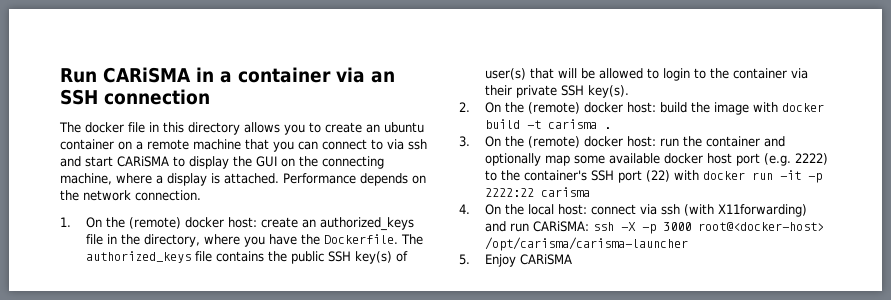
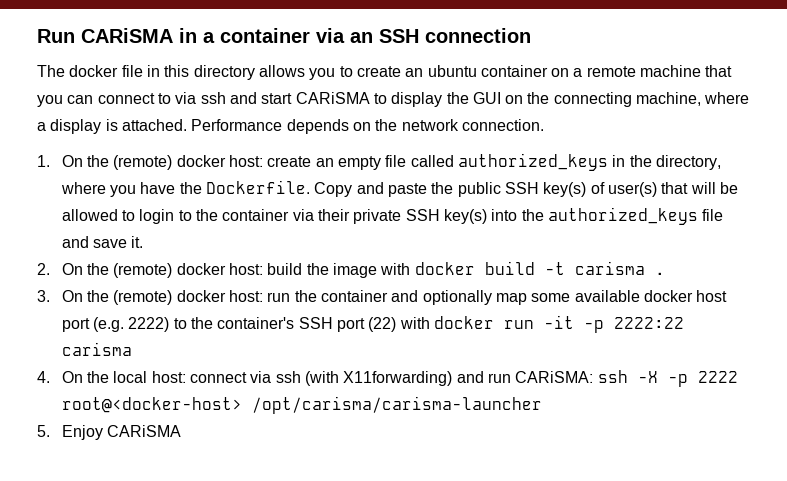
- 1. On the (remote) docker host: create an authorized_keys file in the directory, where you have the Dockerfile.
+ 1. On the (remote) docker host: create an empty file called authorized_keys in the directory, where you have the Dockerfile.
- The authorized_keys file contains the public SSH key(s) of user(s) that will be allowed to login to the container via their private SSH key(s).
+ Copy and paste the public SSH key(s) of user(s) that will be allowed to login to the container via their private SSH key(s) into the authorized_keys file and save it.
- 4. On the local host: connect via ssh (with X11forwarding) and run CARiSMA: ssh -X -p 3000 root@<docker-host> /opt/carisma/carisma-launcher
+ 4. On the local host: connect via ssh (with X11forwarding) and run CARiSMA: ssh -X -p 2222 root@<docker-host> /opt/carisma/carisma-launcher

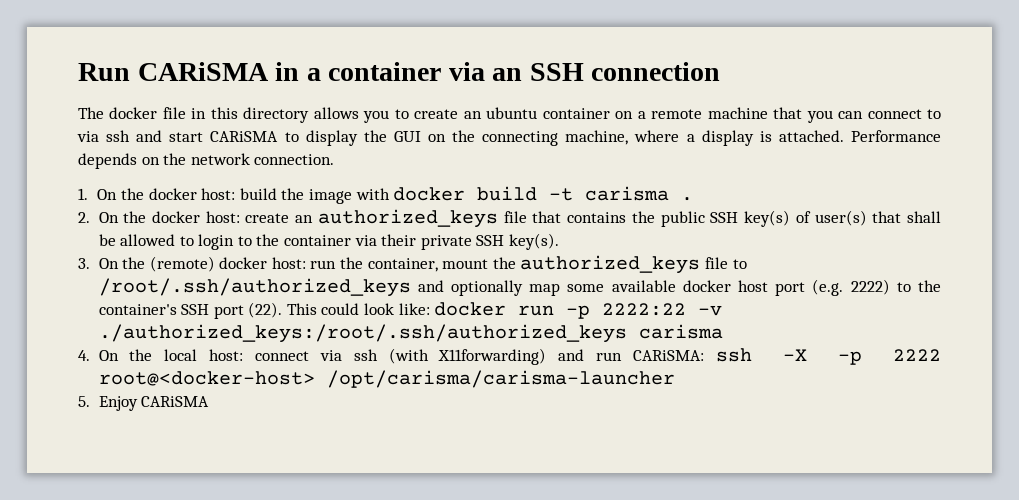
- 1. On the (remote) docker host: create an empty file called authorized_keys in the directory, where you have the Dockerfile. Copy and paste the public SSH key(s) of user(s) that will be allowed to login to the container via their private SSH key(s) into the authorized_keys file and save it.
- 2. On the (remote) docker host: build the image with docker build -t carisma .
+ 1. On the docker host: build the image with docker build -t carisma .
- 3. On the (remote) docker host: run the container and optionally map some available docker host port (e.g. 2222) to the container's SSH port (22) with docker run -it -p 2222:22 carisma
+ 2. On the docker host: create an authorized_keys file that contains the public SSH key(s) of user(s) that shall be allowed to login to the container via their private SSH key(s).
+ 3. On the (remote) docker host: run the container, mount the authorized_keys file to /root/.ssh/authorized_keys and optionally map some available docker host port (e.g. 2222) to the container's SSH port (22). This could look like: docker run -p 2222:22 -v ./authorized_keys:/root/.ssh/authorized_keys carisma

